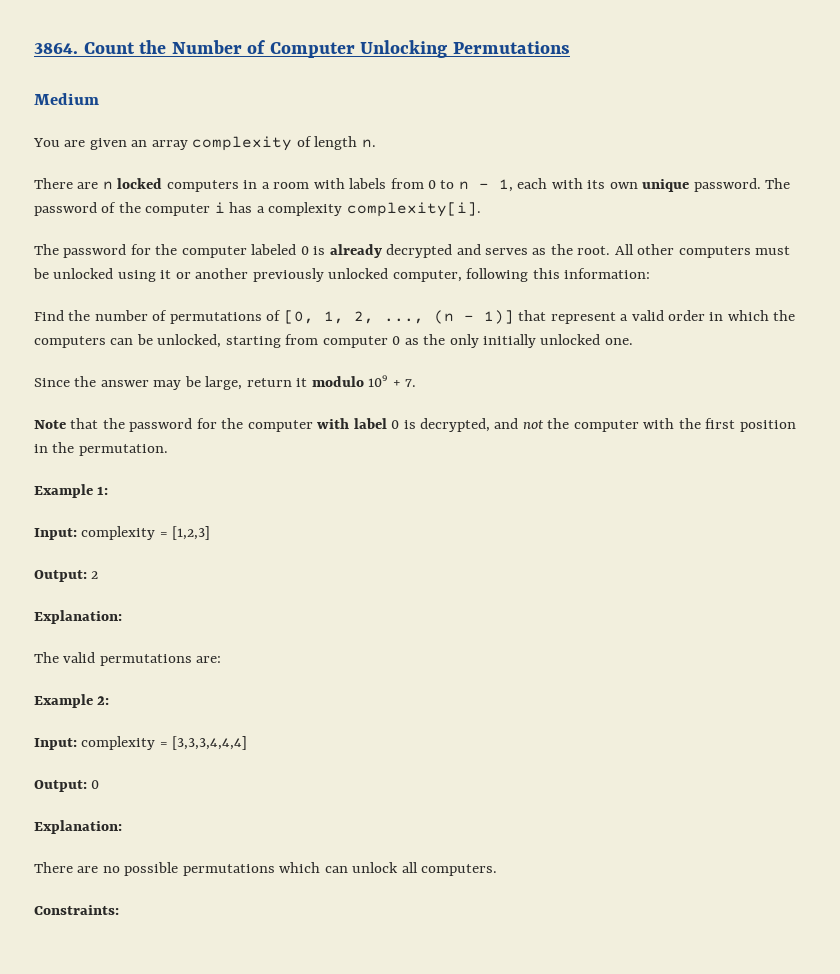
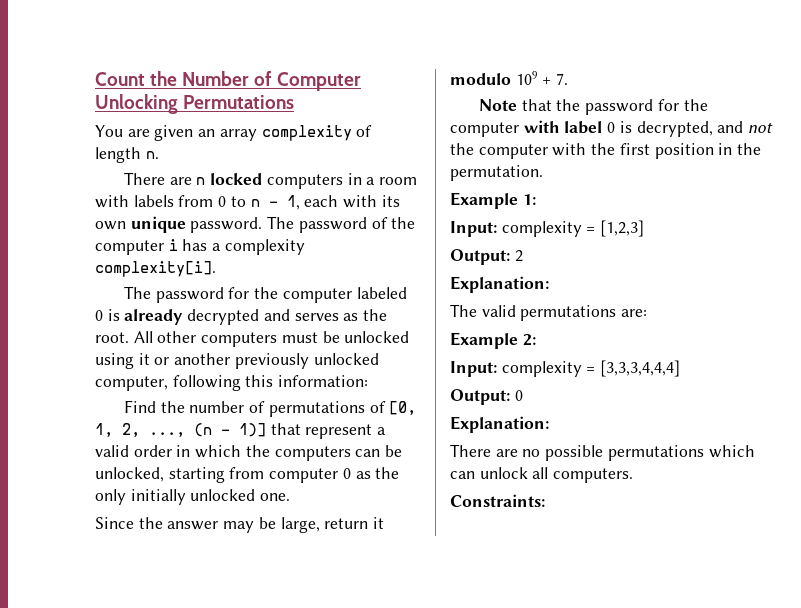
- 3864.
- Medium

